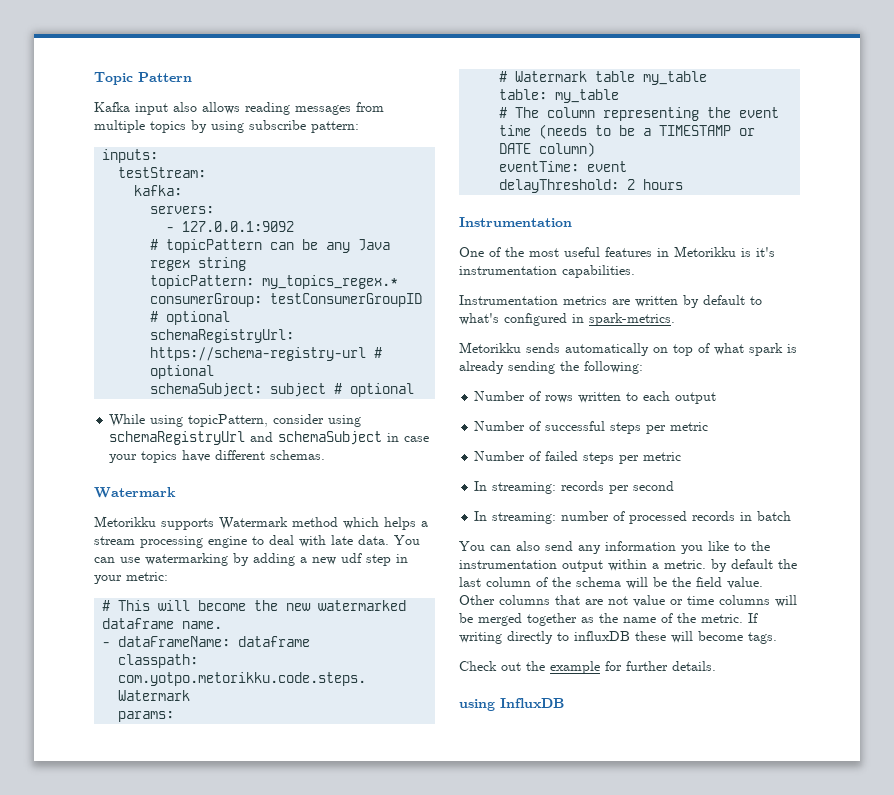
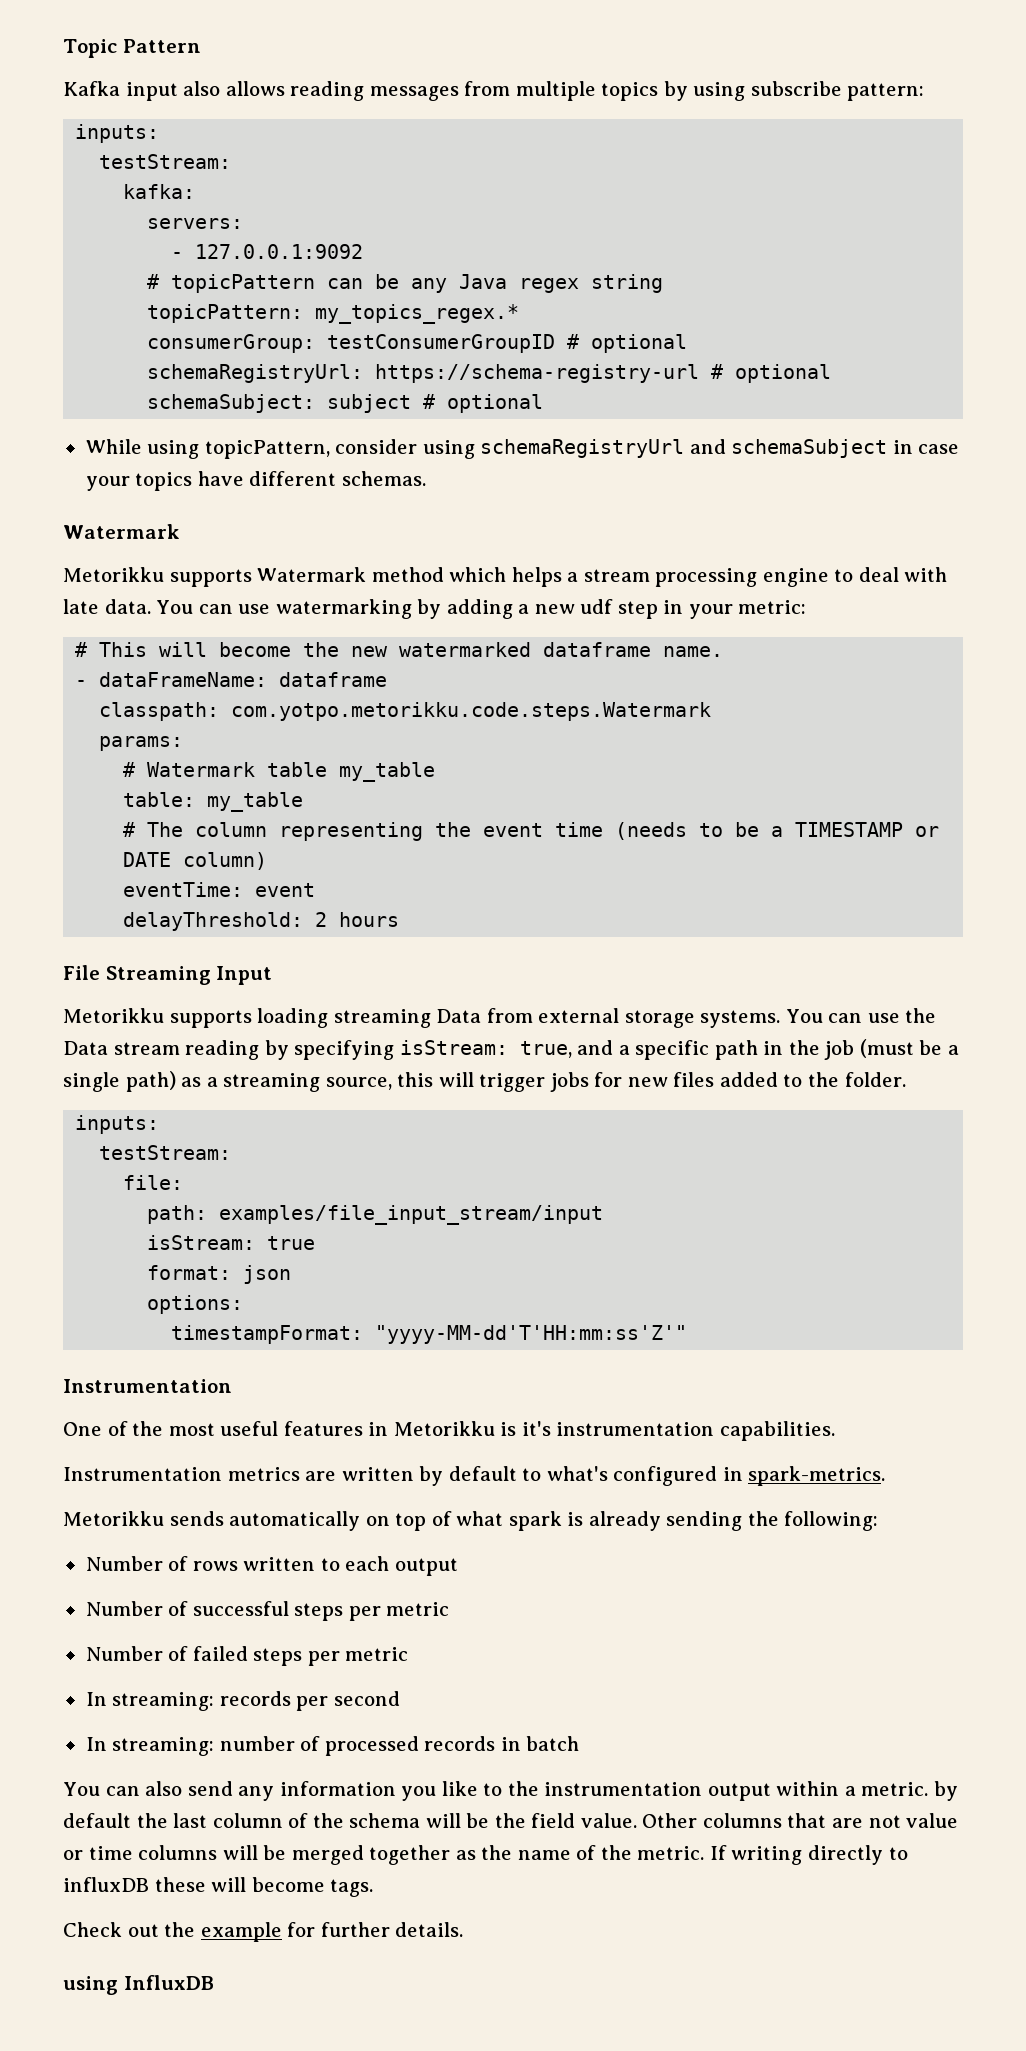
+ File Streaming Input
+ Metorikku supports loading streaming Data from external storage systems. You can use the Data stream reading by specifying isStream: true, and a specific path in the job (must be a single path) as a streaming source, this will trigger jobs for new files added to the folder.
+ inputs:
+ testStream:
+ file:
+ path: examples/file_input_stream/input
+ isStream: true
+ format: json
+ options:
+ timestampFormat: "yyyy-MM-dd'T'HH:mm:ss'Z'"

